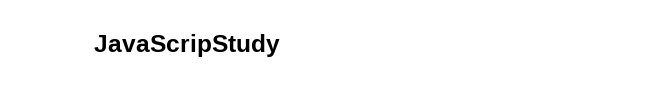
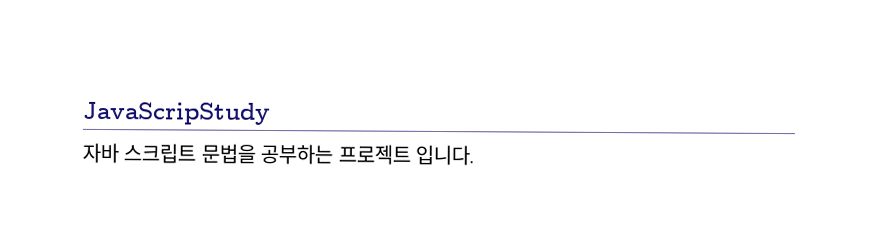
+ 자바 스크립트 문법을 공부하는 프로젝트 입니다.

